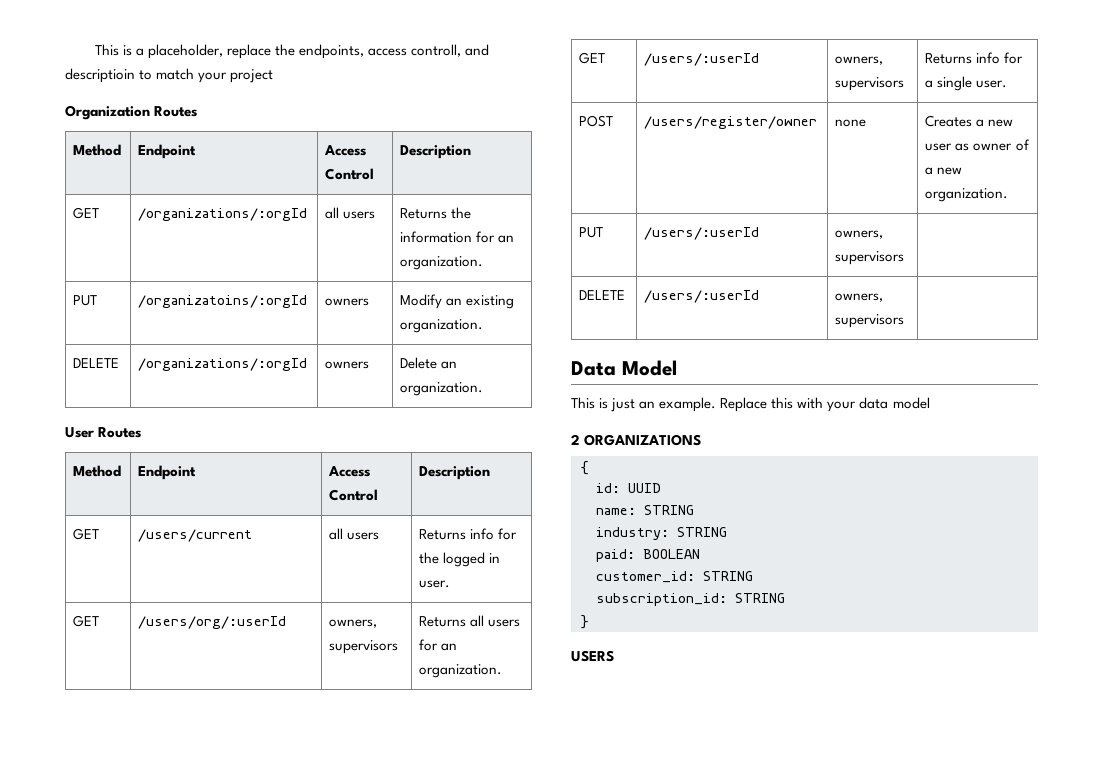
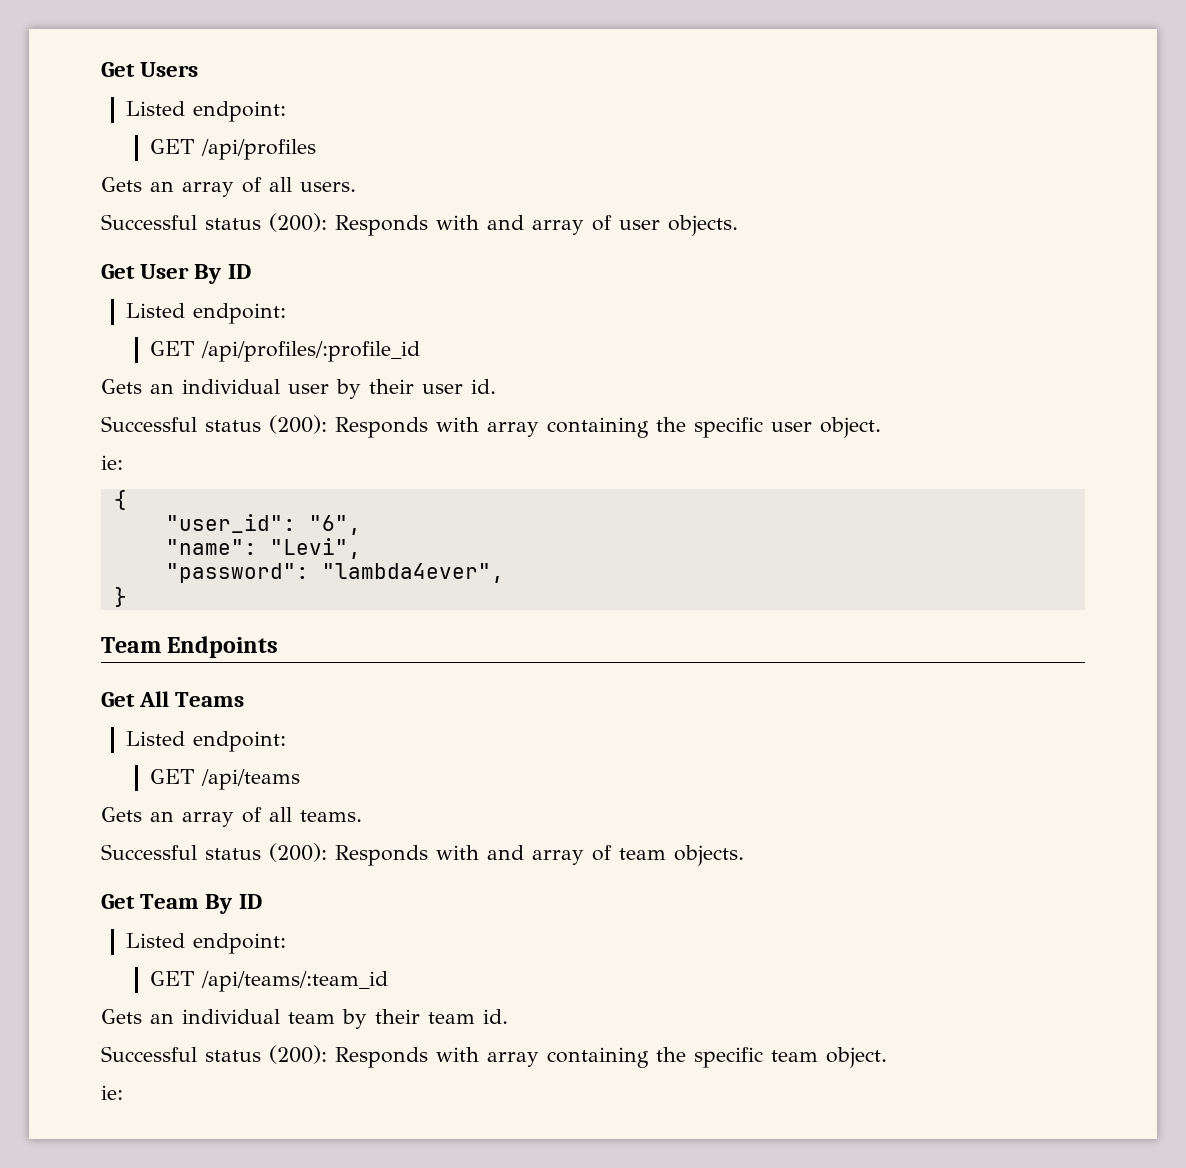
- This is a placeholder, replace the endpoints, access controll, and descriptioin to match your project
- Organization Routes
- Method | Endpoint | Access Control | Description
- GET | /organizations/:orgId | all users | Returns the information for an organization.
- PUT | /organizatoins/:orgId | owners | Modify an existing organization.
- DELETE | /organizations/:orgId | owners | Delete an organization.
- User Routes
- Method | Endpoint | Access Control | Description
- GET | /users/current | all users | Returns info for the logged in user.
- GET | /users/org/:userId | owners, supervisors | Returns all users for an organization.
- GET | /users/:userId | owners, supervisors | Returns info for a single user.
- POST | /users/register/owner | none | Creates a new user as owner of a new organization.
- PUT | /users/:userId | owners, supervisors |
- DELETE | /users/:userId | owners, supervisors |
- Data Model
- This is just an example. Replace this with your data model
- 2 ORGANIZATIONS
+ Get Users
+ Listed endpoint:
+ GET /api/profiles
+ Gets an array of all users.
+ Successful status (200): Responds with and array of user objects.
+ Get User By ID
+ Listed endpoint:
+ GET /api/profiles/:profile_id
+ Gets an individual user by their user id.
+ Successful status (200): Responds with array containing the specific user object.
+ ie:
  {
- id: UUID
- name: STRING
- industry: STRING
- paid: BOOLEAN
- customer_id: STRING
- subscription_id: STRING
+ "user_id": "6",
+ "name": "Levi",
+ "password": "lambda4ever",
  }
- USERS
+ Team Endpoints
+ Get All Teams
+ Listed endpoint:
+ GET /api/teams
+ Gets an array of all teams.
+ Successful status (200): Responds with and array of team objects.
+ Get Team By ID
+ Listed endpoint:
+ GET /api/teams/:team_id
+ Gets an individual team by their team id.
+ Successful status (200): Responds with array containing the specific team object.
+ ie:

